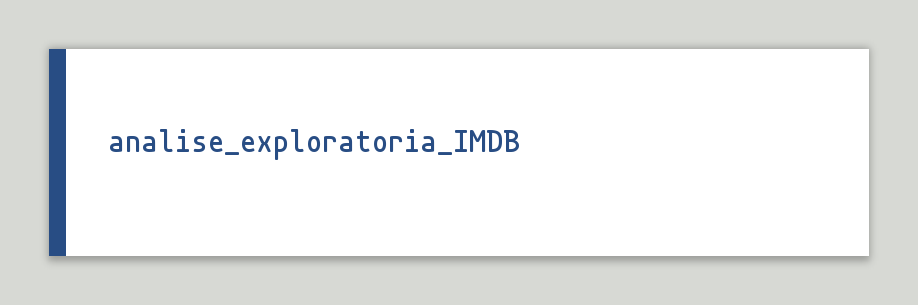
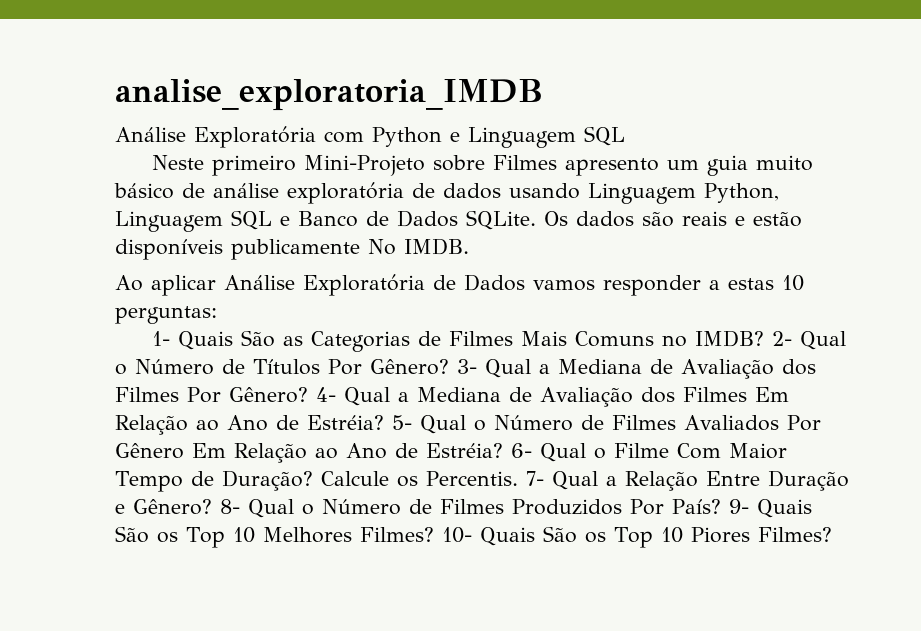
+ Análise Exploratória com Python e Linguagem SQL
+ Neste primeiro Mini-Projeto sobre Filmes apresento um guia muito básico de análise exploratória de dados usando Linguagem Python, Linguagem SQL e Banco de Dados SQLite. Os dados são reais e estão disponíveis publicamente No IMDB.
+ Ao aplicar Análise Exploratória de Dados vamos responder a estas 10 perguntas:
+ 1- Quais São as Categorias de Filmes Mais Comuns no IMDB? 2- Qual o Número de Títulos Por Gênero? 3- Qual a Mediana de Avaliação dos Filmes Por Gênero? 4- Qual a Mediana de Avaliação dos Filmes Em Relação ao Ano de Estréia? 5- Qual o Número de Filmes Avaliados Por Gênero Em Relação ao Ano de Estréia? 6- Qual o Filme Com Maior Tempo de Duração? Calcule os Percentis. 7- Qual a Relação Entre Duração e Gênero? 8- Qual o Número de Filmes Produzidos Por País? 9- Quais São os Top 10 Melhores Filmes? 10- Quais São os Top 10 Piores Filmes?

